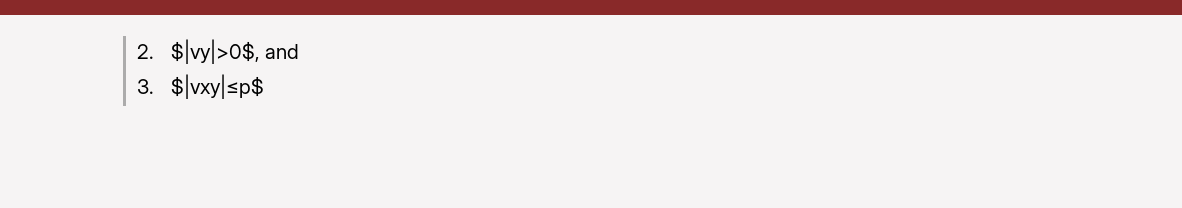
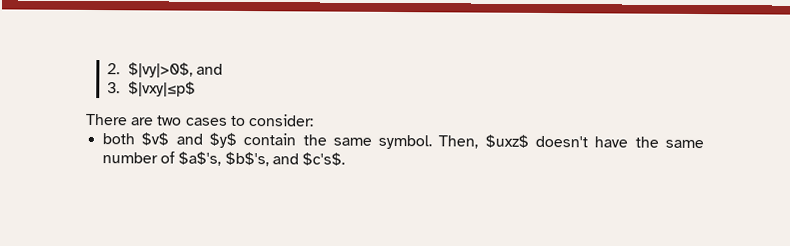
+ There are two cases to consider:
+ both $v$ and $y$ contain the same symbol. Then, $uxz$ doesn't have the same number of $a$'s, $b$'s, and $c's$.

